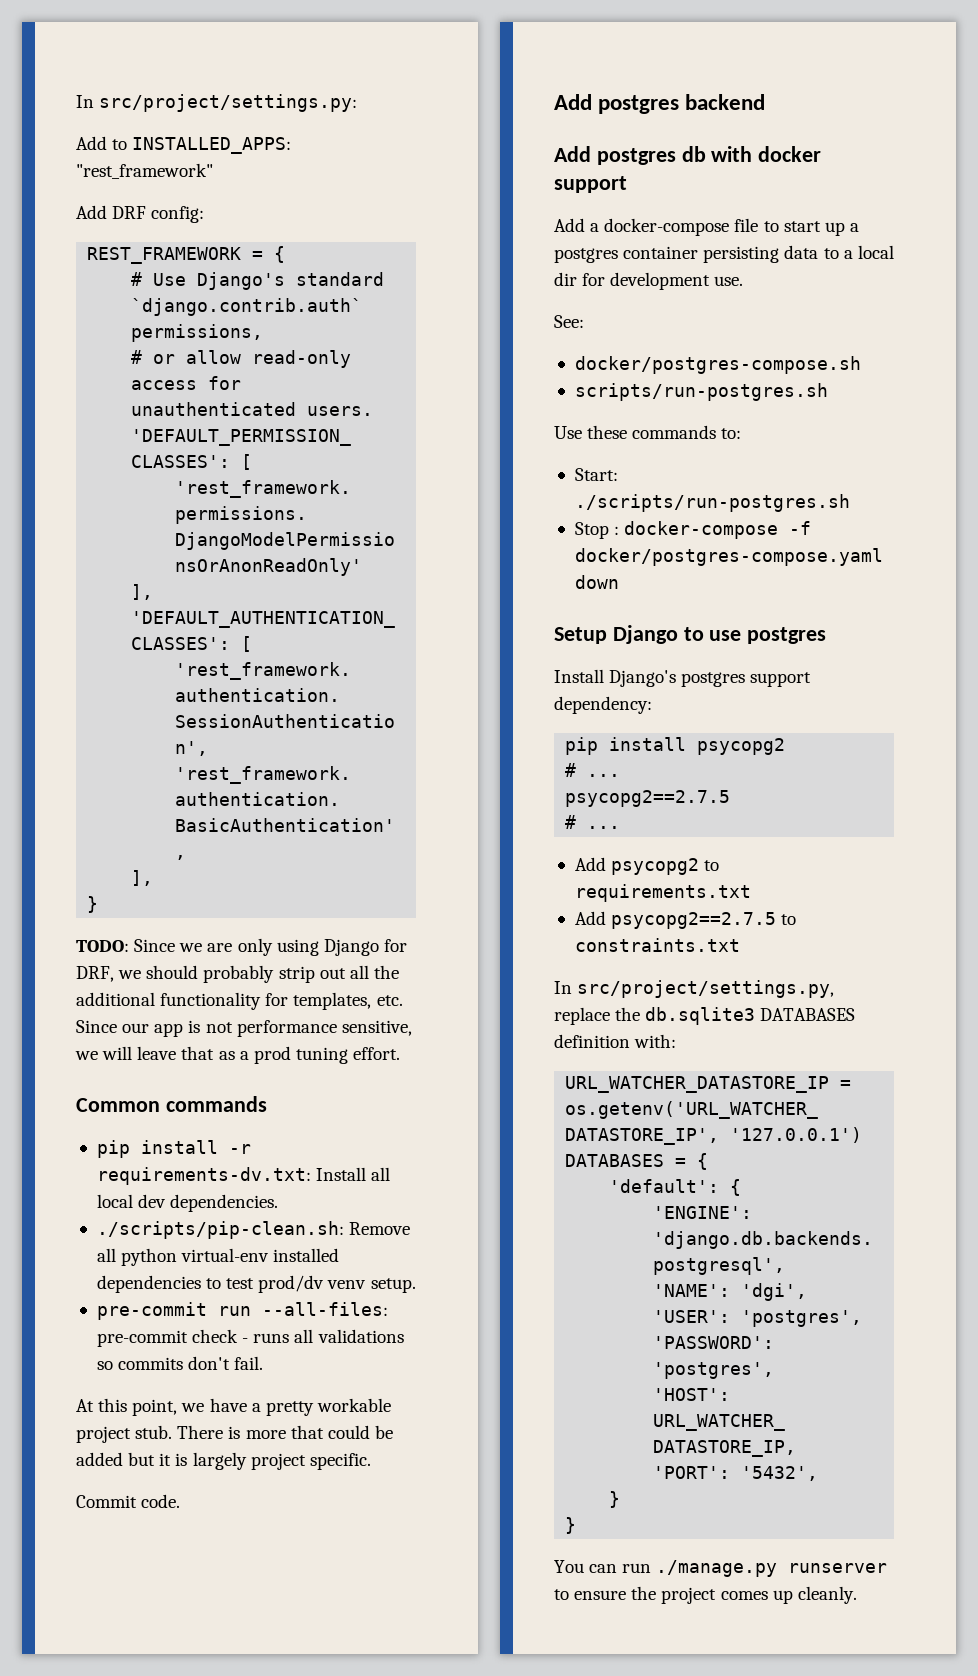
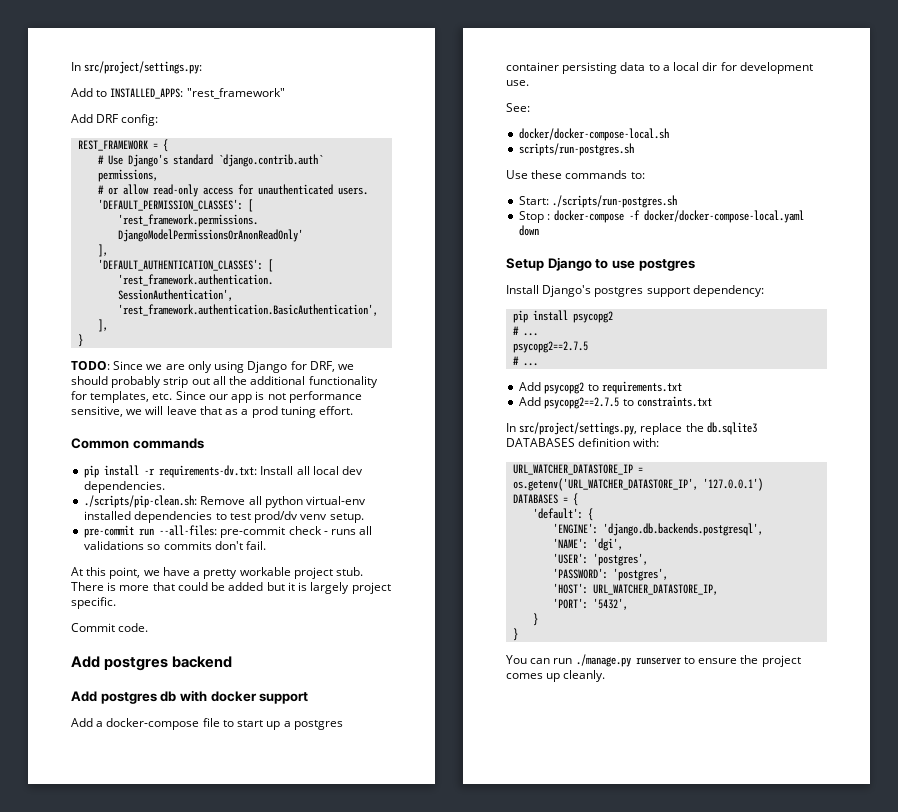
- docker/postgres-compose.sh
+ docker/docker-compose-local.sh
- Stop : docker-compose -f docker/postgres-compose.yaml down
+ Stop : docker-compose -f docker/docker-compose-local.yaml down

